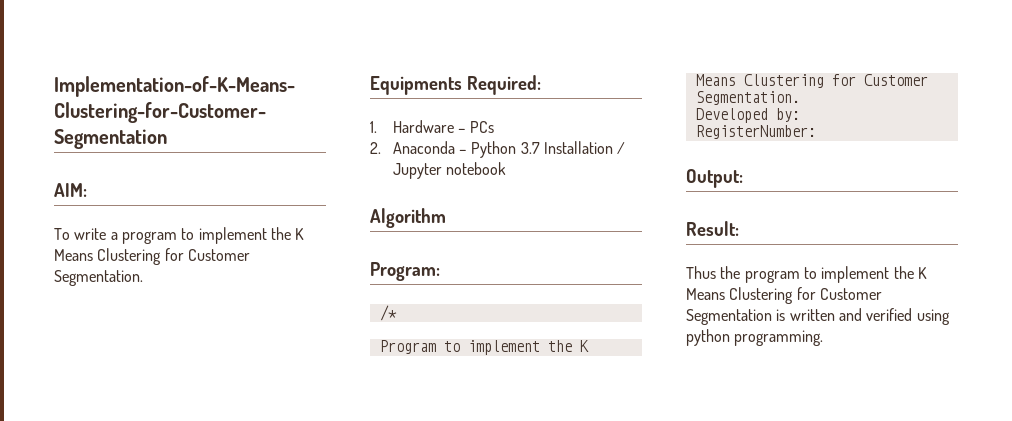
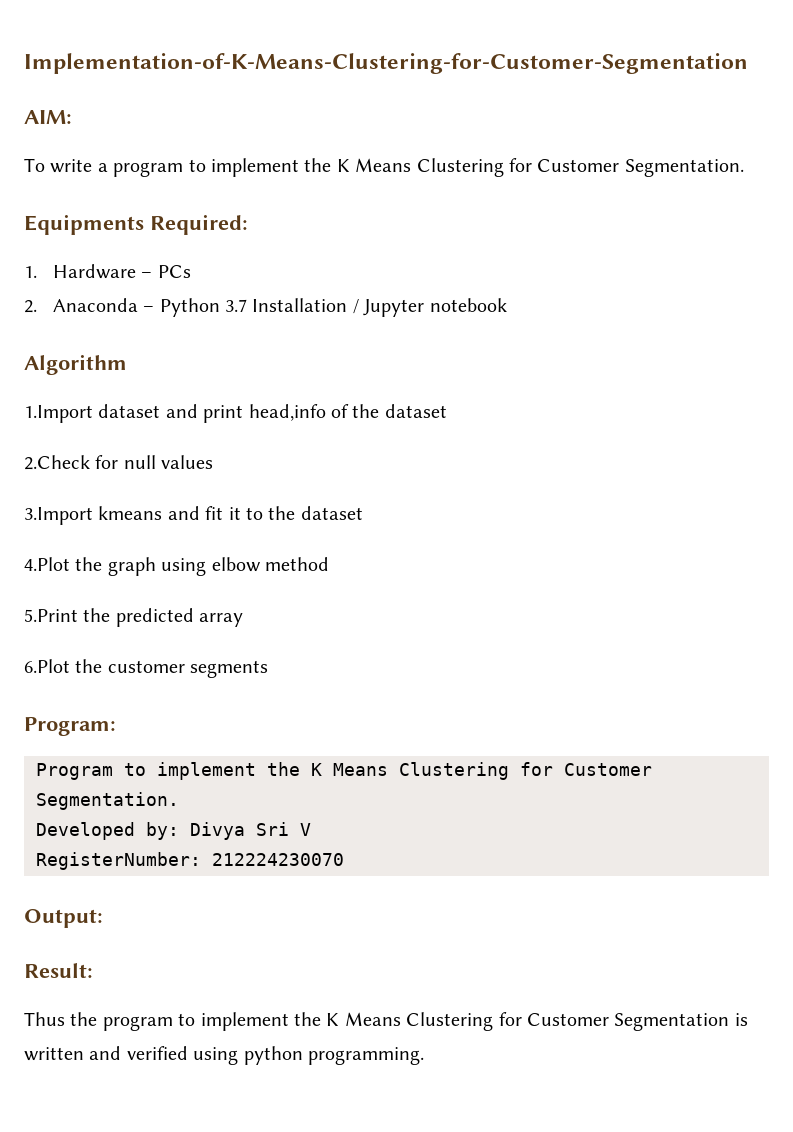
+ 1.Import dataset and print head,info of the dataset
+ 2.Check for null values
+ 3.Import kmeans and fit it to the dataset
+ 4.Plot the graph using elbow method
+ 5.Print the predicted array
+ 6.Plot the customer segments
- /*
- Developed by:
+ Developed by: Divya Sri V
- RegisterNumber:
+ RegisterNumber: 212224230070

